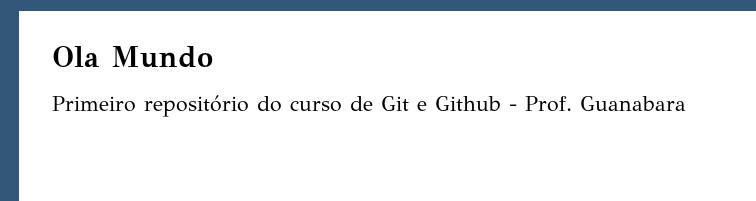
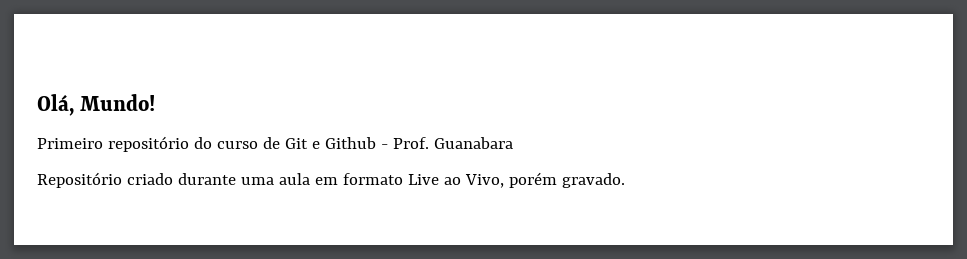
- Ola Mundo
+ Olá, Mundo!
+ Repositório criado durante uma aula em formato Live ao Vivo, porém gravado.

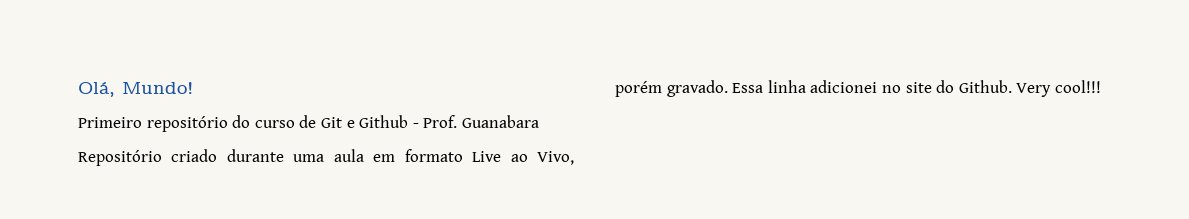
+ Essa linha adicionei no site do Github. Very cool!!!

